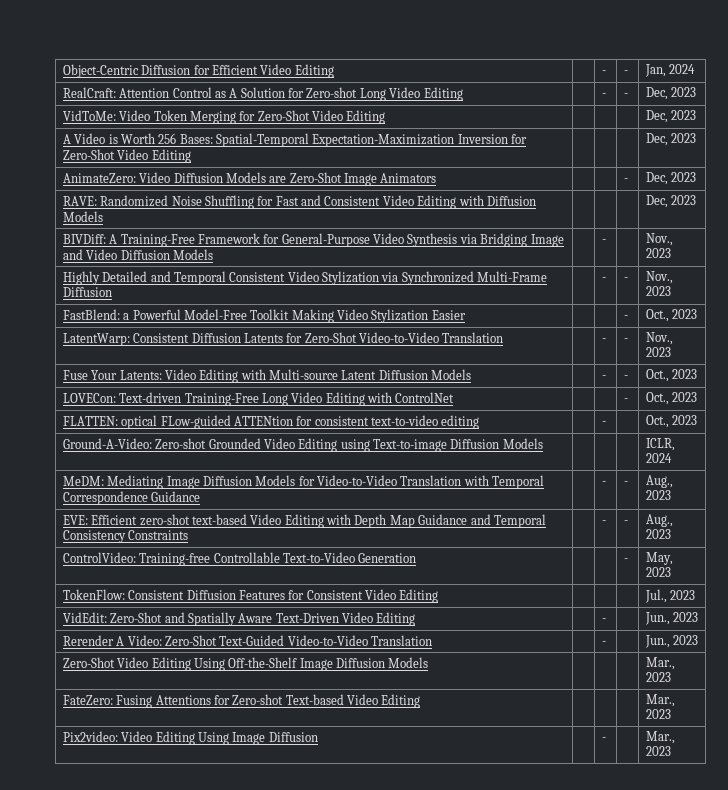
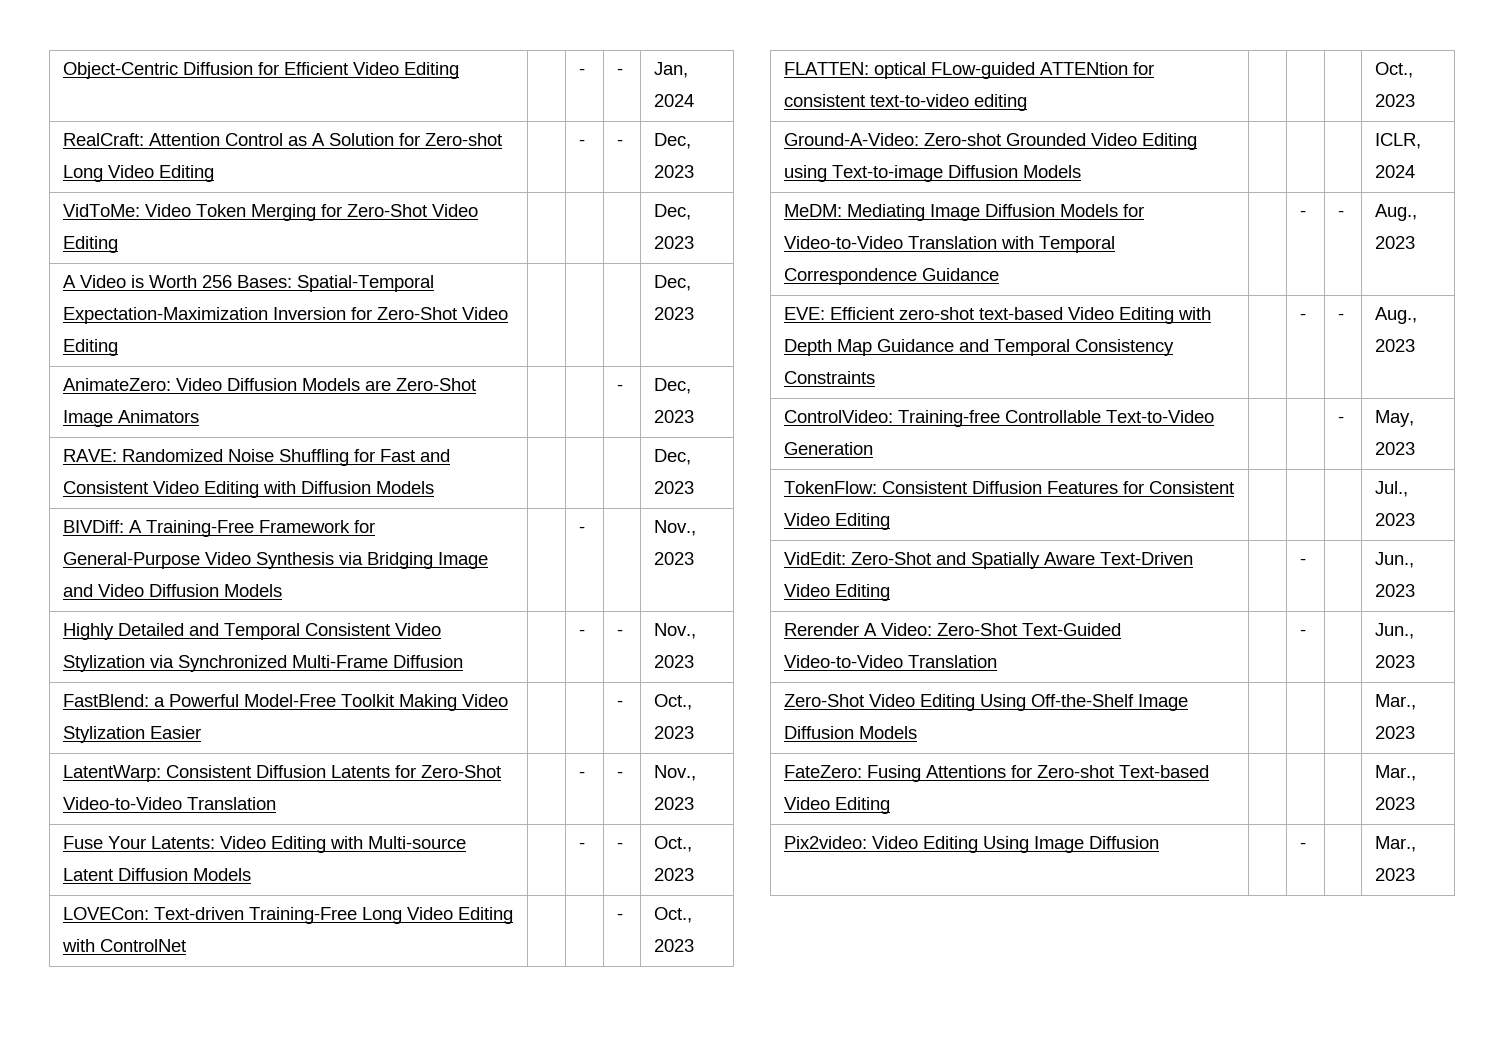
- FLATTEN: optical FLow-guided ATTENtion for consistent text-to-video editing | | - | | Oct., 2023
+ FLATTEN: optical FLow-guided ATTENtion for consistent text-to-video editing | | | | Oct., 2023

